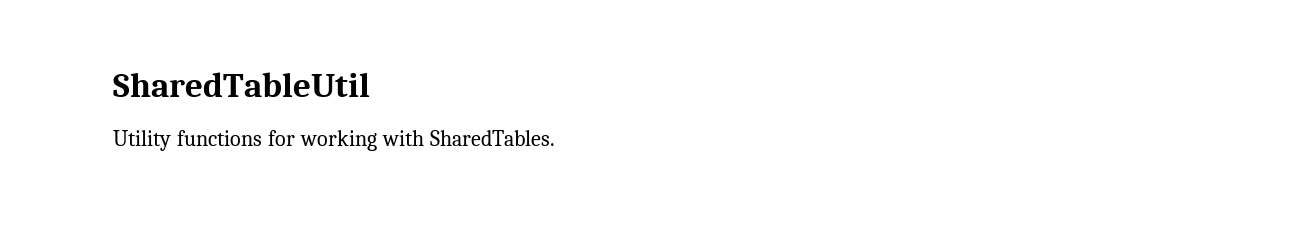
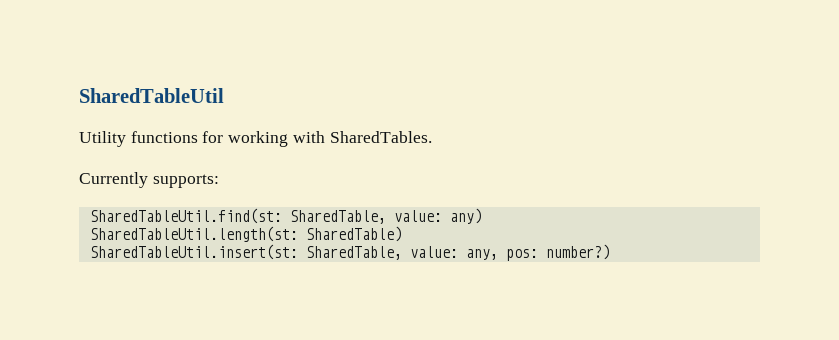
+ Currently supports:
+ SharedTableUtil.find(st: SharedTable, value: any)
+ SharedTableUtil.length(st: SharedTable)
+ SharedTableUtil.insert(st: SharedTable, value: any, pos: number?)

